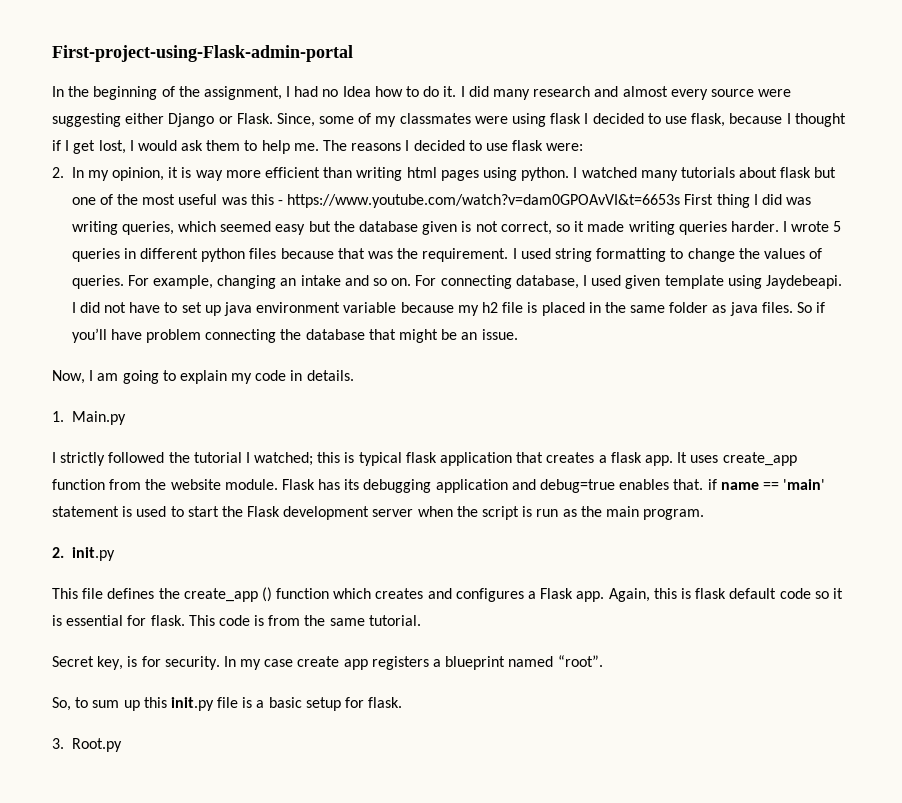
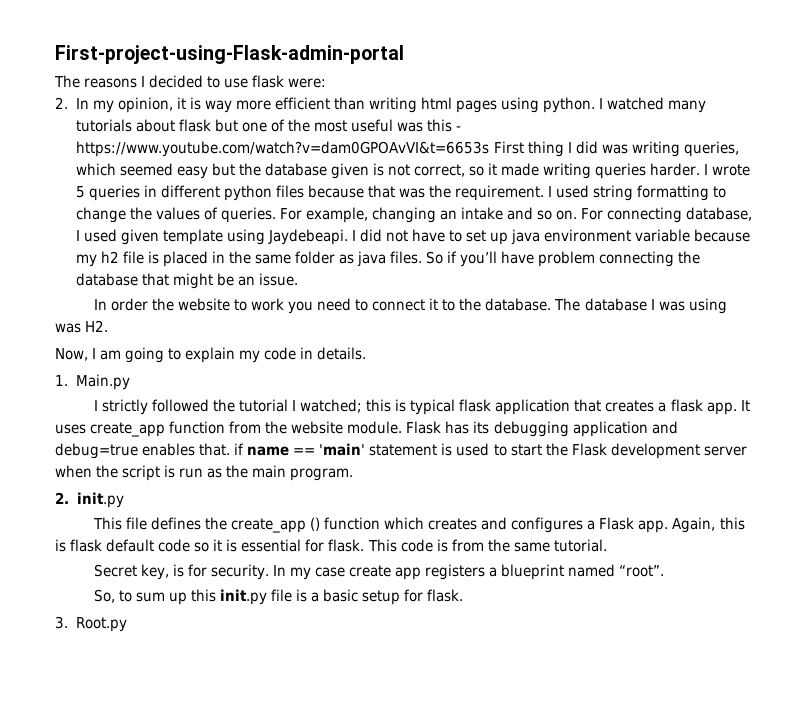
- In the beginning of the assignment, I had no Idea how to do it. I did many research and almost every source were suggesting either Django or Flask. Since, some of my classmates were using flask I decided to use flask, because I thought if I get lost, I would ask them to help me.
+ In order the website to work you need to connect it to the database. The database I was using was H2.

